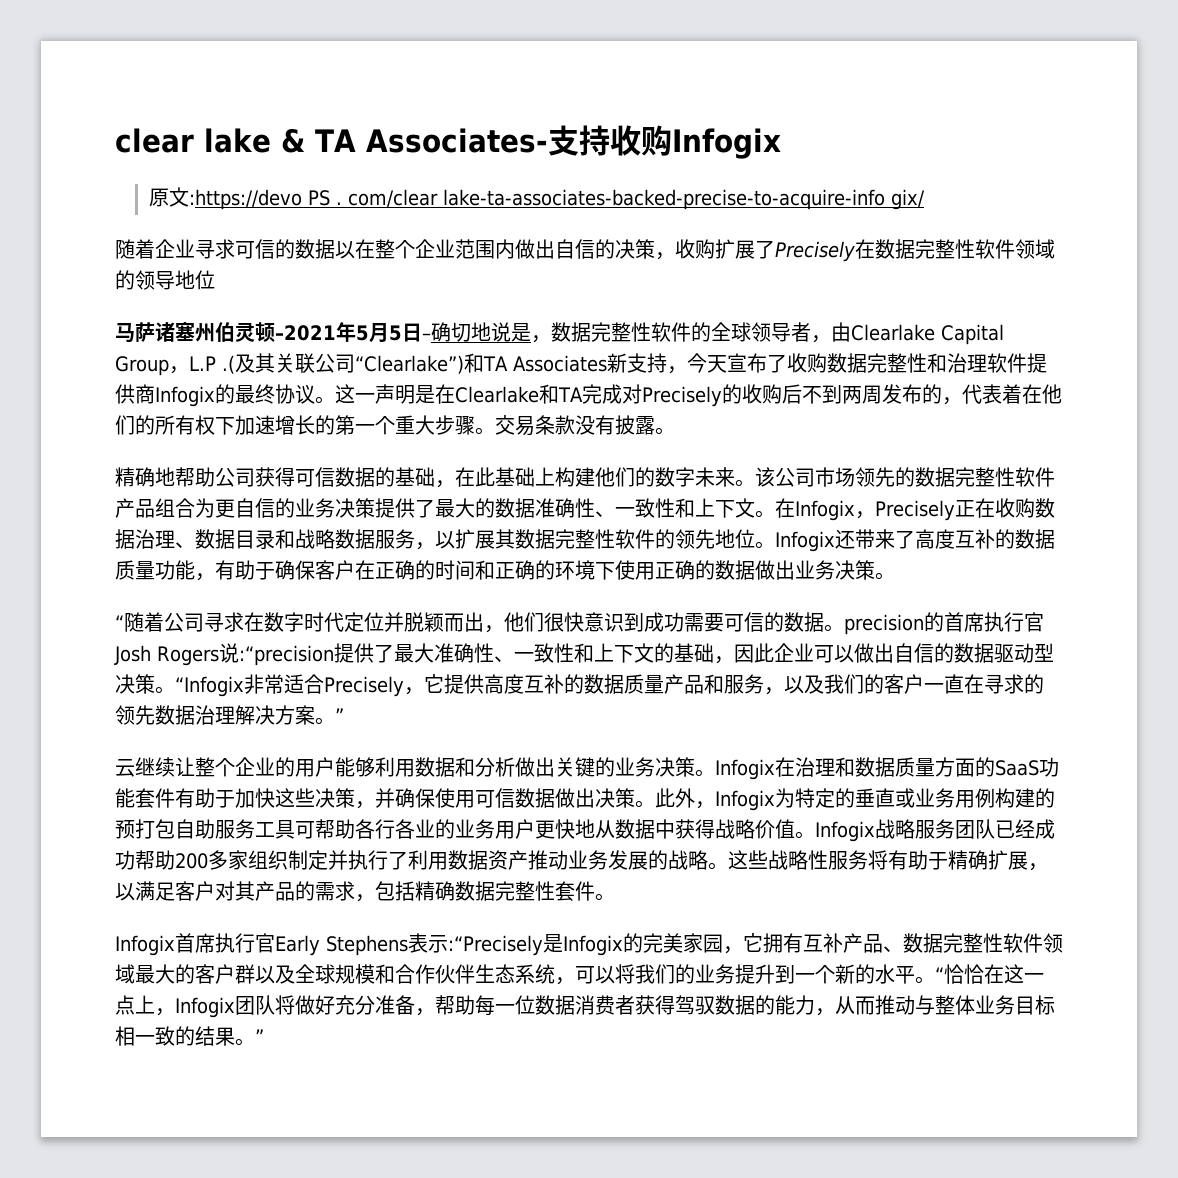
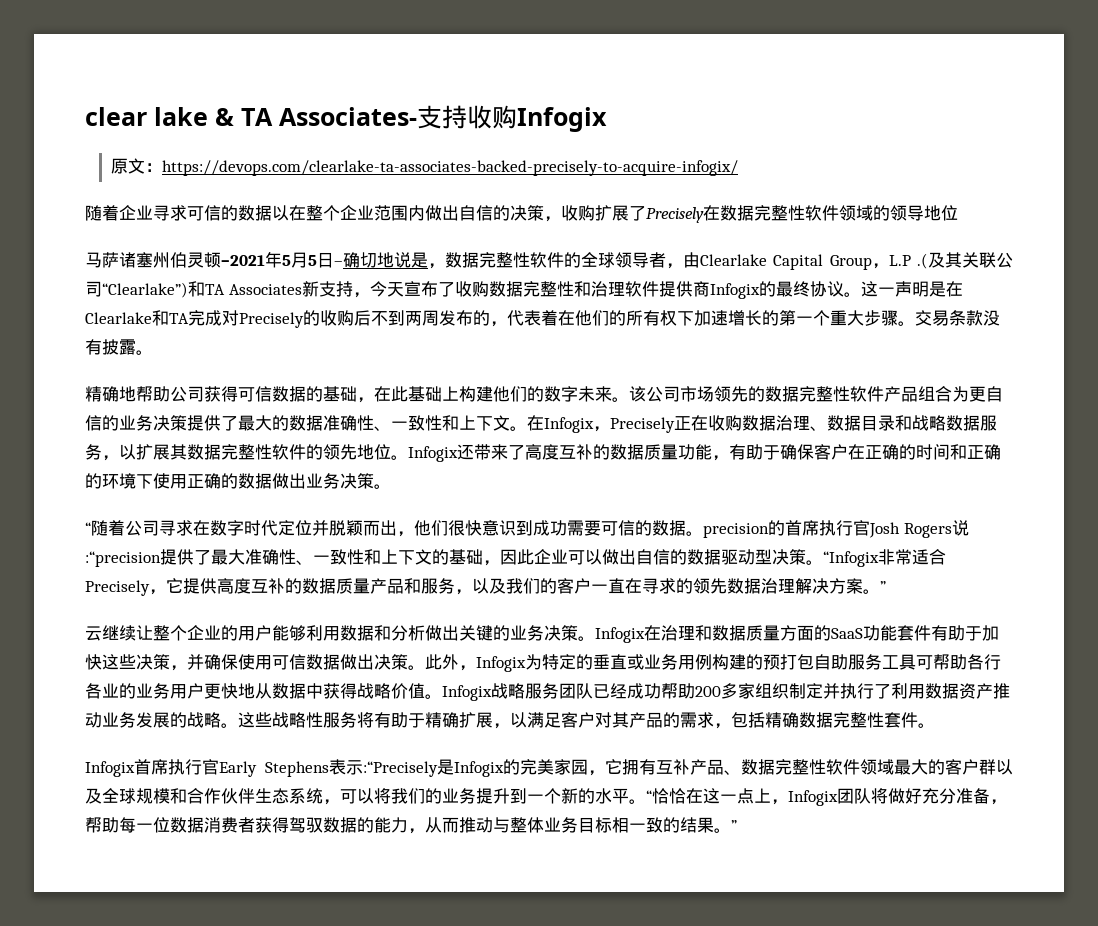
- 原文:https://devo PS . com/clear lake-ta-associates-backed-precise-to-acquire-info gix/
+ 原文：https://devops.com/clearlake-ta-associates-backed-precisely-to-acquire-infogix/

